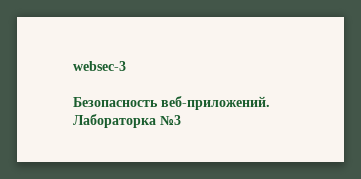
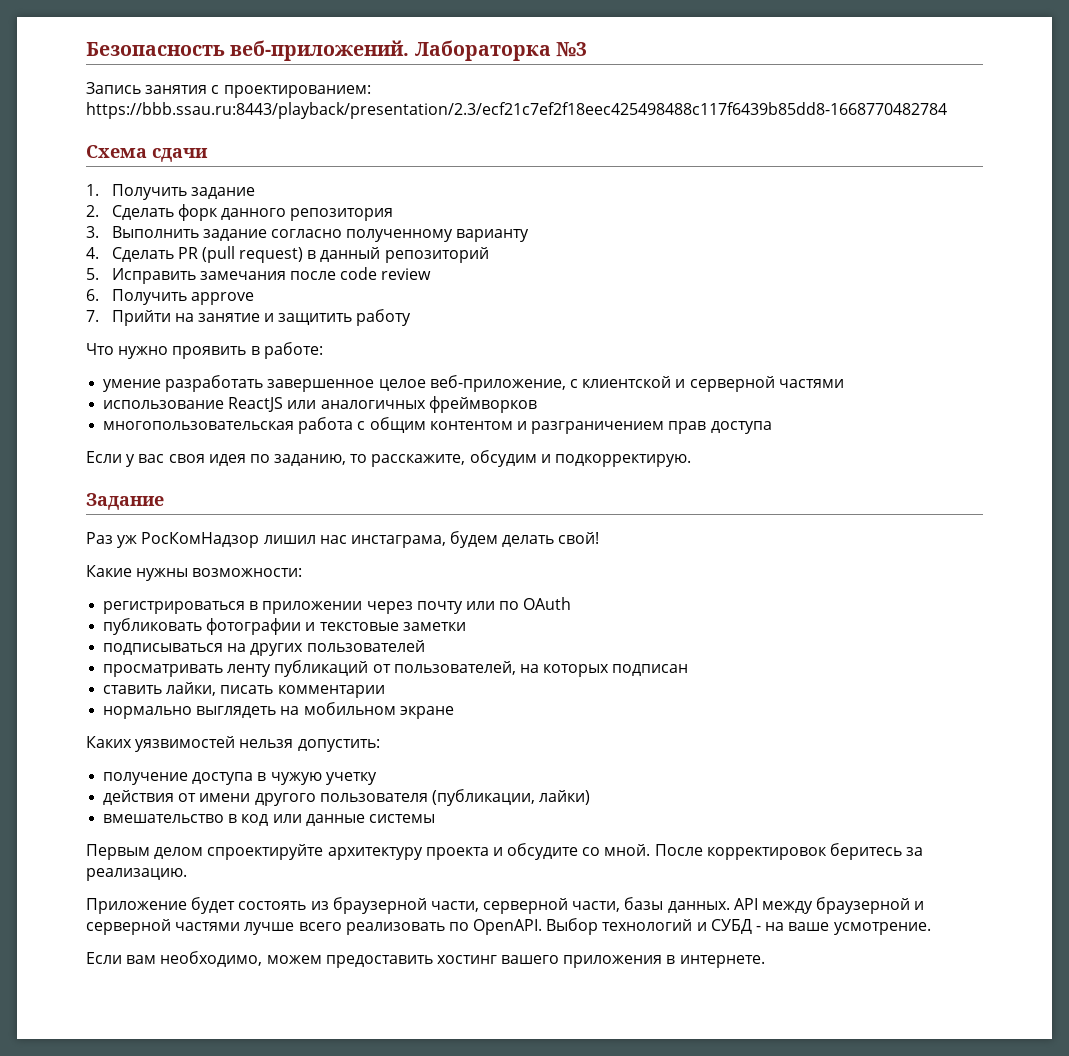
- websec-3
+ Запись занятия с проектированием: https://bbb.ssau.ru:8443/playback/presentation/2.3/ecf21c7ef2f18eec425498488c117f6439b85dd8-1668770482784
+ Схема сдачи
+ 1. Получить задание
+ 2. Сделать форк данного репозитория
+ 3. Выполнить задание согласно полученному варианту
+ 4. Сделать PR (pull request) в данный репозиторий
+ 5. Исправить замечания после code review
+ 6. Получить approve
+ 7. Прийти на занятие и защитить работу
+ Что нужно проявить в работе:
+ умение разработать завершенное целое веб-приложение, с клиентской и серверной частями
+ использование ReactJS или аналогичных фреймворков
+ многопользовательская работа с общим контентом и разграничением прав доступа
+ Если у вас своя идея по заданию, то расскажите, обсудим и подкорректирую.
+ Задание
+ Раз уж РосКомНадзор лишил нас инстаграма, будем делать свой!
+ Какие нужны возможности:
+ регистрироваться в приложении через почту или по OAuth
+ публиковать фотографии и текстовые заметки
+ подписываться на других пользователей
+ просматривать ленту публикаций от пользователей, на которых подписан
+ ставить лайки, писать комментарии
+ нормально выглядеть на мобильном экране
+ Каких уязвимостей нельзя допустить:
+ получение доступа в чужую учетку
+ действия от имени другого пользователя (публикации, лайки)
+ вмешательство в код или данные системы
+ Первым делом спроектируйте архитектуру проекта и обсудите со мной. После корректировок беритесь за реализацию.
+ Приложение будет состоять из браузерной части, серверной части, базы данных. API между браузерной и серверной частями лучше всего реализовать по OpenAPI. Выбор технологий и СУБД - на ваше усмотрение.
+ Если вам необходимо, можем предоставить хостинг вашего приложения в интернете.

